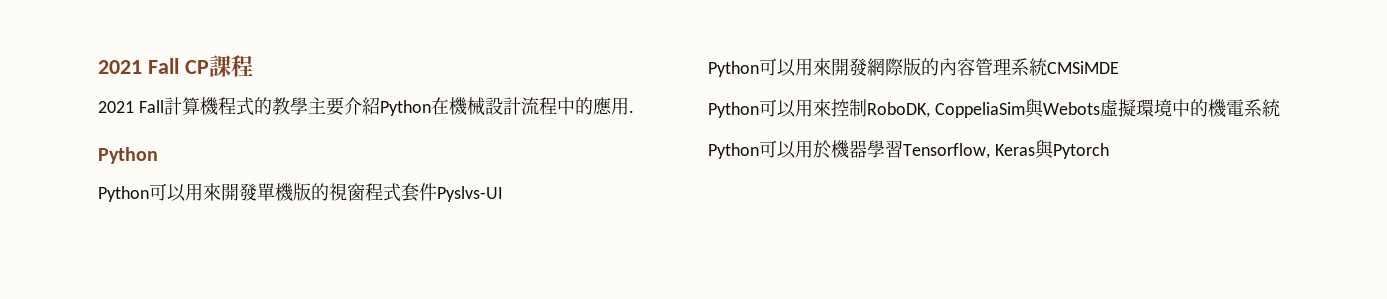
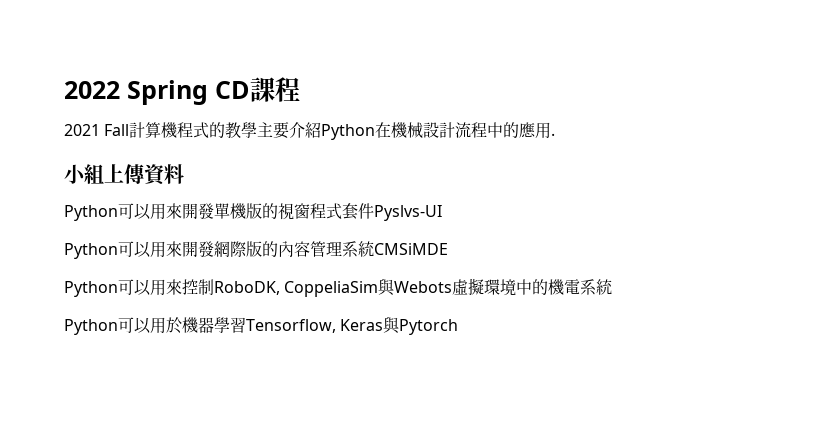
- 2021 Fall CP課程
+ 2022 Spring CD課程
  2021 Fall計算機程式的教學主要介紹Python在機械設計流程中的應用.
- Python
+ 小組上傳資料

